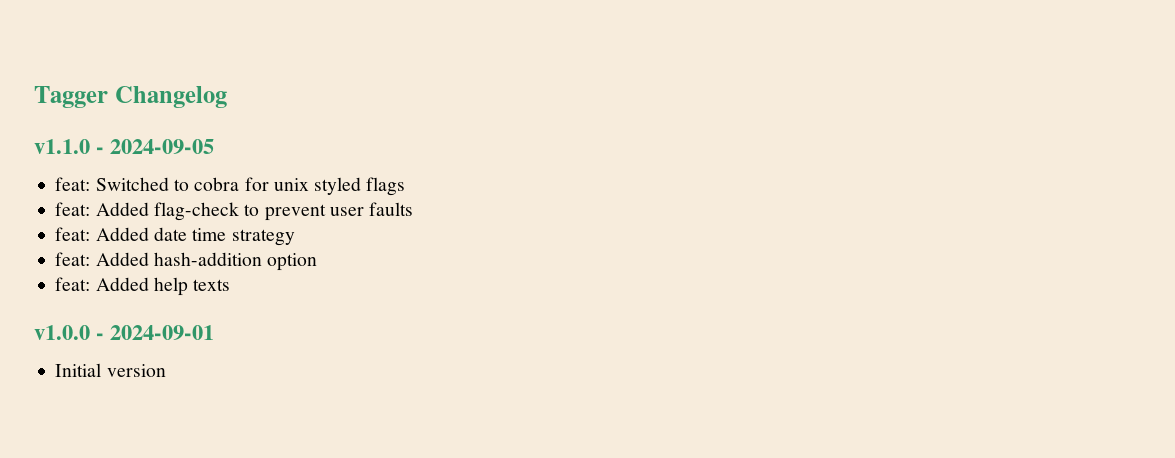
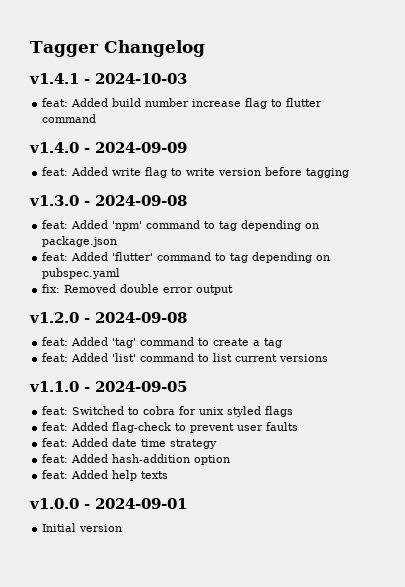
+ v1.4.1 - 2024-10-03
+ feat: Added build number increase flag to flutter command
+ v1.4.0 - 2024-09-09
+ feat: Added write flag to write version before tagging
+ v1.3.0 - 2024-09-08
+ feat: Added 'npm' command to tag depending on package.json
+ feat: Added 'flutter' command to tag depending on pubspec.yaml
+ fix: Removed double error output
+ v1.2.0 - 2024-09-08
+ feat: Added 'tag' command to create a tag
+ feat: Added 'list' command to list current versions

